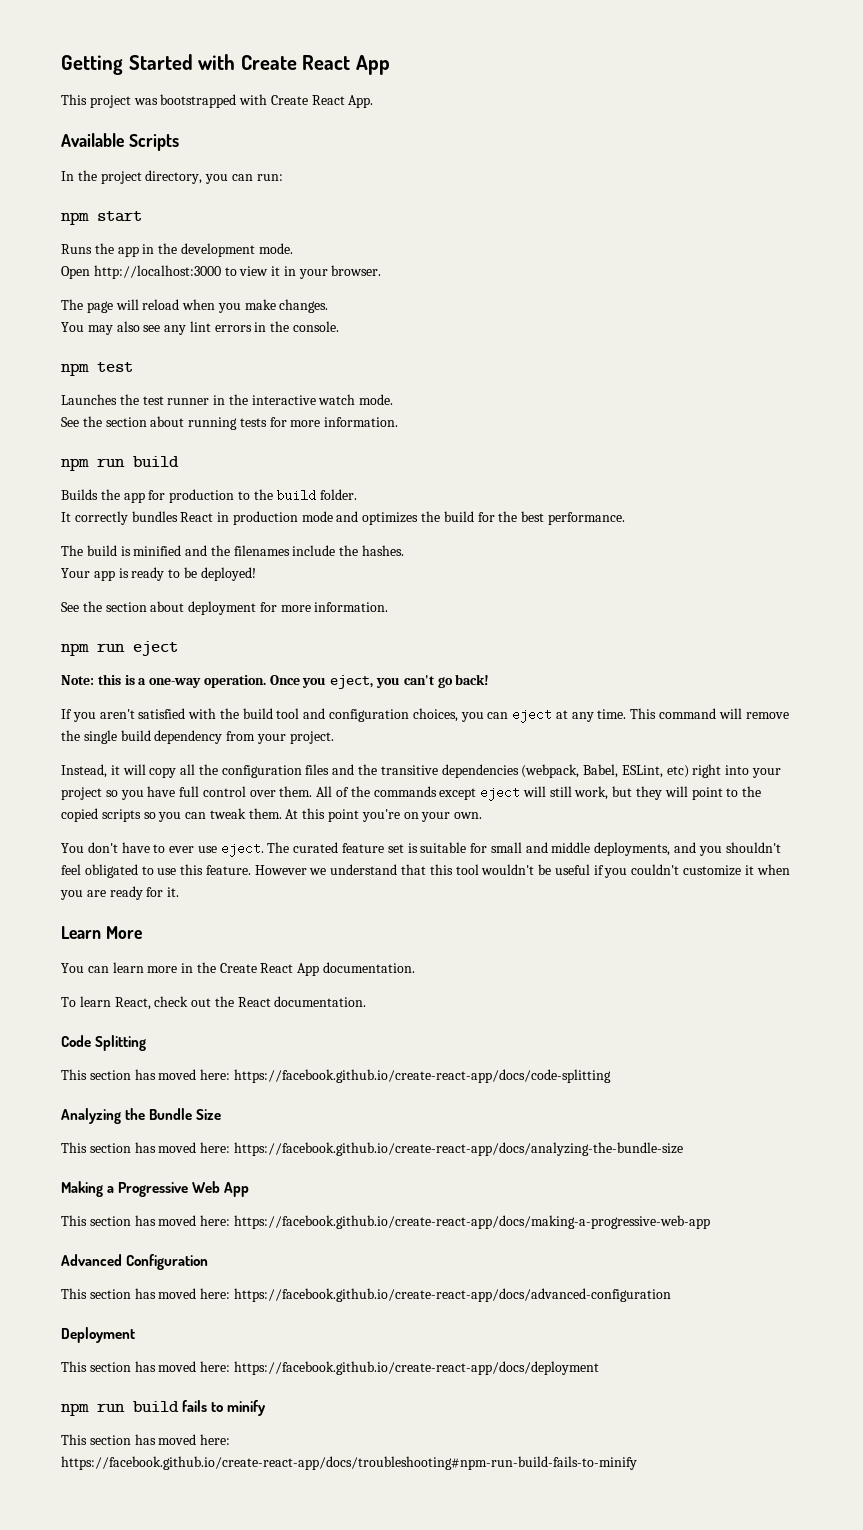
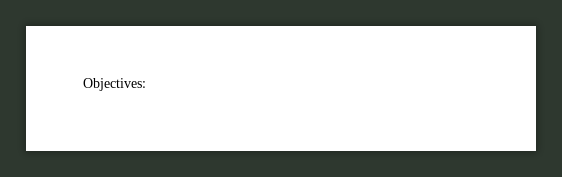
- Getting Started with Create React App
- This project was bootstrapped with Create React App.
- Available Scripts
- In the project directory, you can run:
- npm start
- Runs the app in the development mode.
- Open http://localhost:3000 to view it in your browser.
- The page will reload when you make changes.
- You may also see any lint errors in the console.
- npm test
- Launches the test runner in the interactive watch mode.
- See the section about running tests for more information.
- npm run build
- Builds the app for production to the build folder.
- It correctly bundles React in production mode and optimizes the build for the best performance.
- The build is minified and the filenames include the hashes.
- Your app is ready to be deployed!
- See the section about deployment for more information.
- npm run eject
- Note: this is a one-way operation. Once you eject, you can't go back!
- If you aren't satisfied with the build tool and configuration choices, you can eject at any time. This command will remove the single build dependency from your project.
- Instead, it will copy all the configuration files and the transitive dependencies (webpack, Babel, ESLint, etc) right into your project so you have full control over them. All of the commands except eject will still work, but they will point to the copied scripts so you can tweak them. At this point you're on your own.
- You don't have to ever use eject. The curated feature set is suitable for small and middle deployments, and you shouldn't feel obligated to use this feature. However we understand that this tool wouldn't be useful if you couldn't customize it when you are ready for it.
- Learn More
- You can learn more in the Create React App documentation.
- To learn React, check out the React documentation.
- Code Splitting
- This section has moved here: https://facebook.github.io/create-react-app/docs/code-splitting
- Analyzing the Bundle Size
- This section has moved here: https://facebook.github.io/create-react-app/docs/analyzing-the-bundle-size
- Making a Progressive Web App
- This section has moved here: https://facebook.github.io/create-react-app/docs/making-a-progressive-web-app
- Advanced Configuration
- This section has moved here: https://facebook.github.io/create-react-app/docs/advanced-configuration
- Deployment
- This section has moved here: https://facebook.github.io/create-react-app/docs/deployment
- npm run build fails to minify
- This section has moved here: https://facebook.github.io/create-react-app/docs/troubleshooting#npm-run-build-fails-to-minify
+ Objectives:

